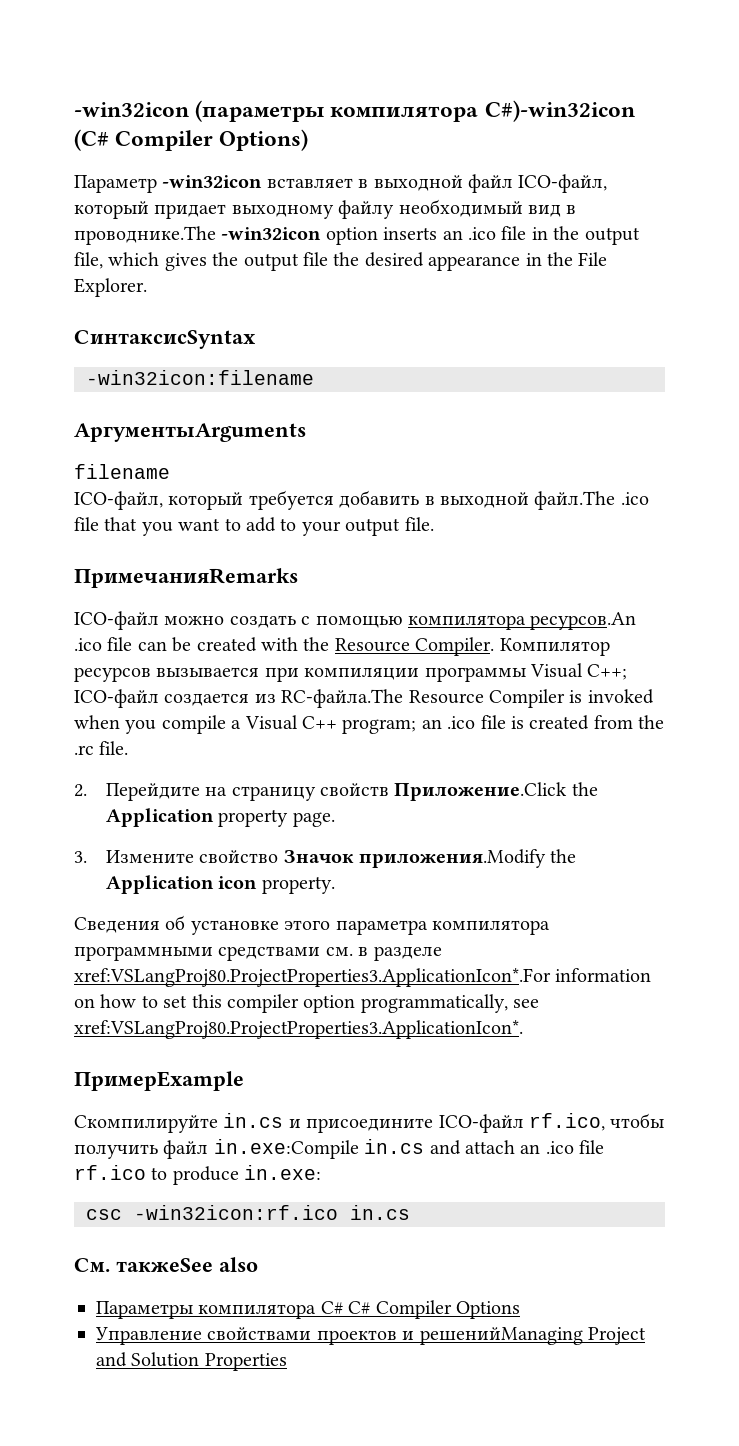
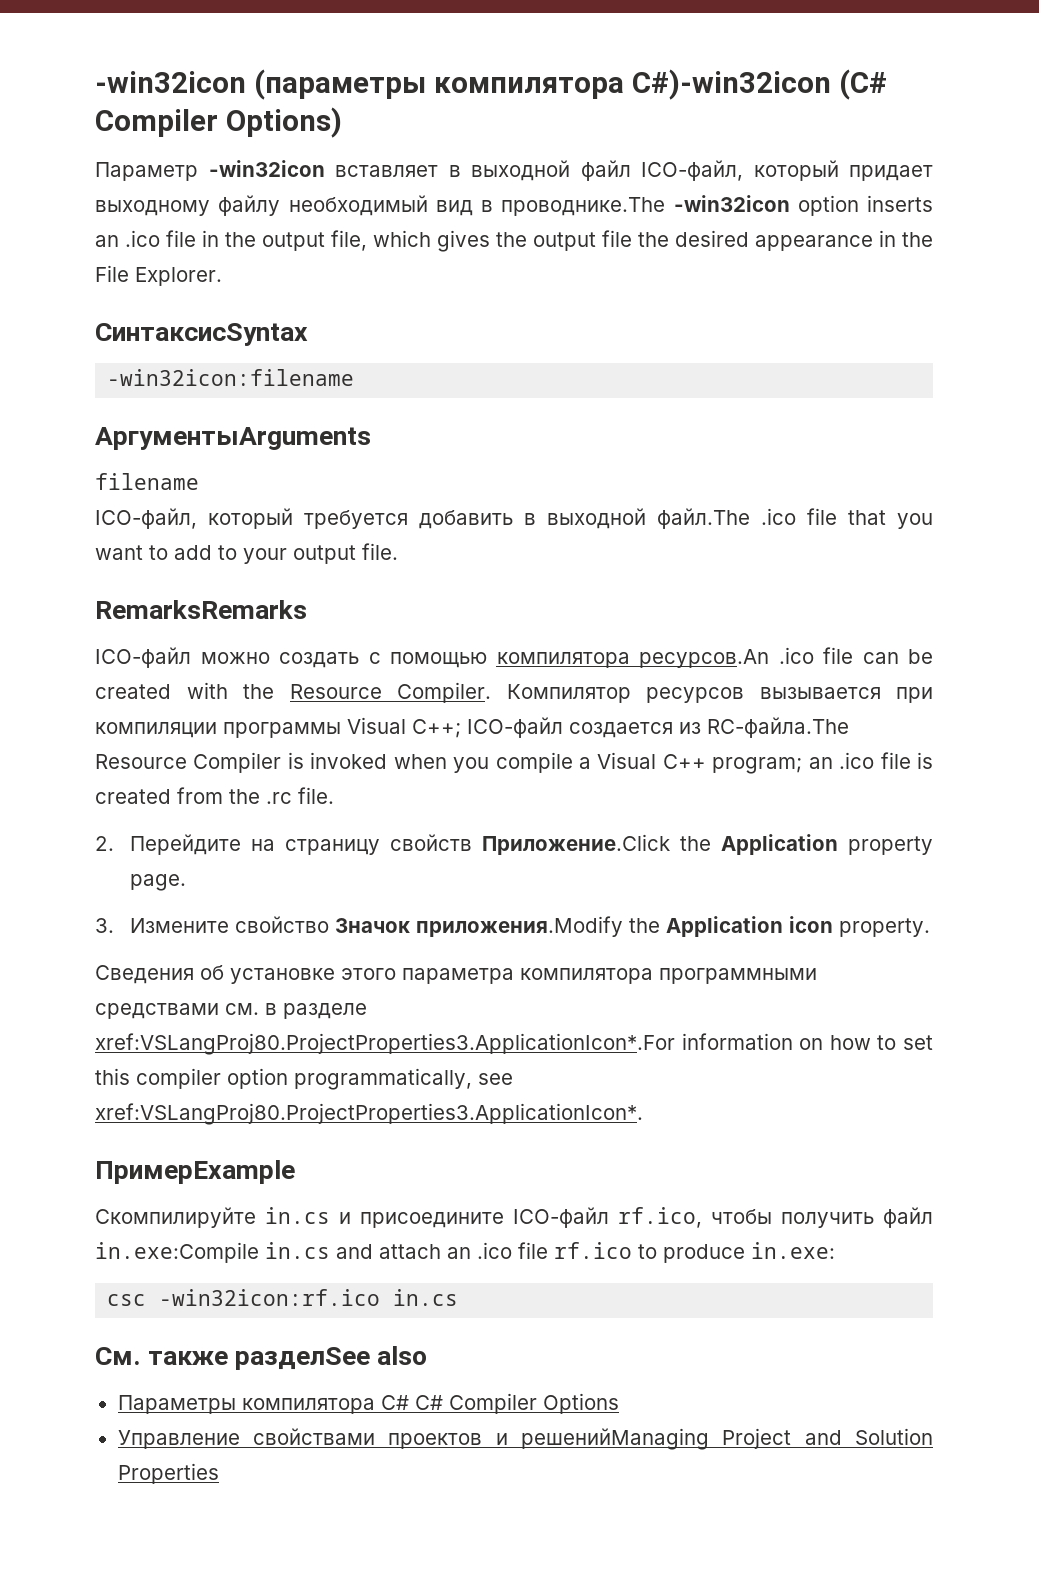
- ПримечанияRemarks
+ RemarksRemarks
- См. такжеSee also
+ См. также разделSee also

